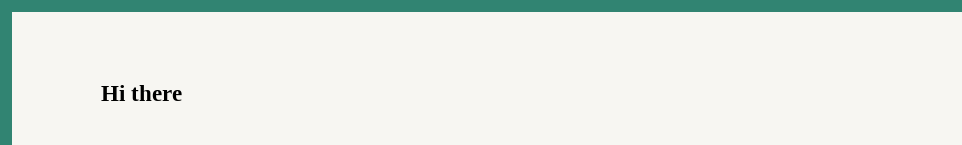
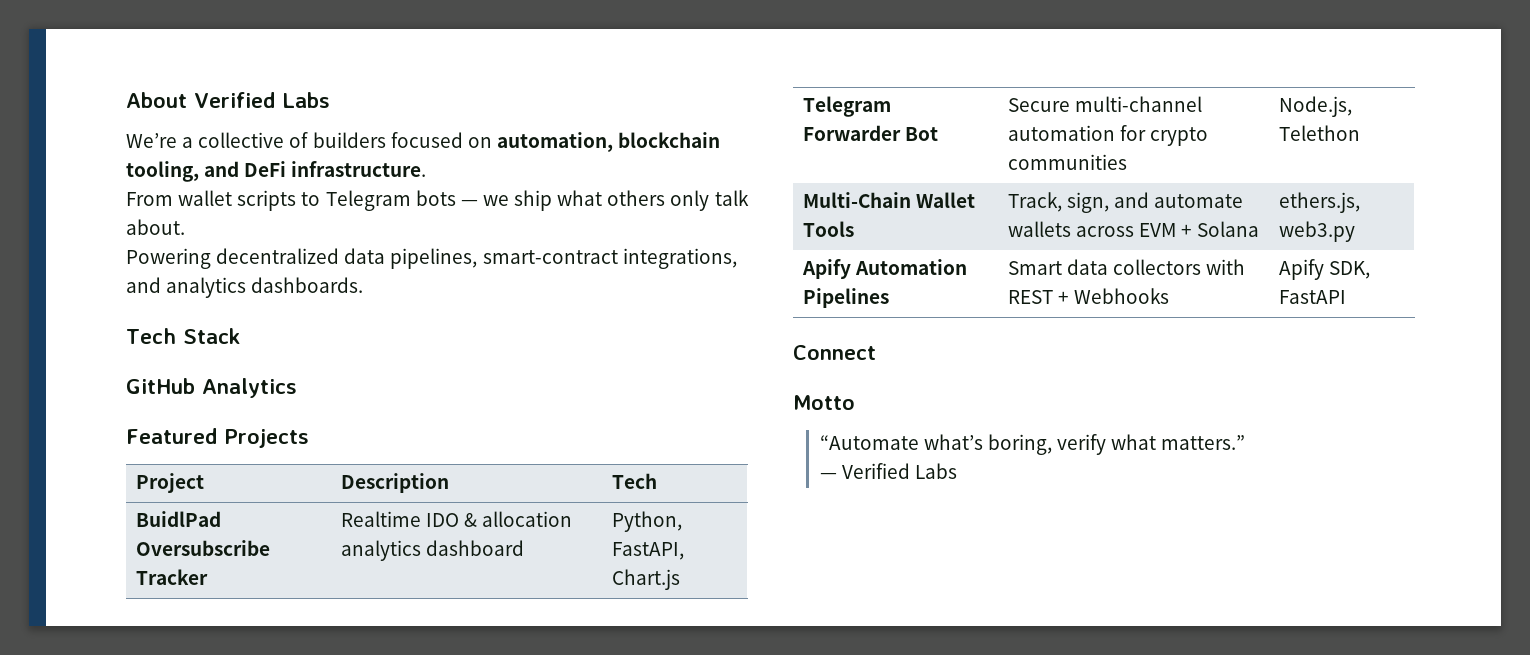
- Hi there
+ About Verified Labs
+ We’re a collective of builders focused on automation, blockchain tooling, and DeFi infrastructure.
+ From wallet scripts to Telegram bots — we ship what others only talk about.
+ Powering decentralized data pipelines, smart-contract integrations, and analytics dashboards.
+ Tech Stack
+ GitHub Analytics
+ Featured Projects
+ Project | Description | Tech
+ BuidlPad Oversubscribe Tracker | Realtime IDO & allocation analytics dashboard | Python, FastAPI, Chart.js
+ Telegram Forwarder Bot | Secure multi-channel automation for crypto communities | Node.js, Telethon
+ Multi-Chain Wallet Tools | Track, sign, and automate wallets across EVM + Solana | ethers.js, web3.py
+ Apify Automation Pipelines | Smart data collectors with REST + Webhooks | Apify SDK, FastAPI
+ Connect
+ Motto
+ “Automate what’s boring, verify what matters.”
+ — Verified Labs

